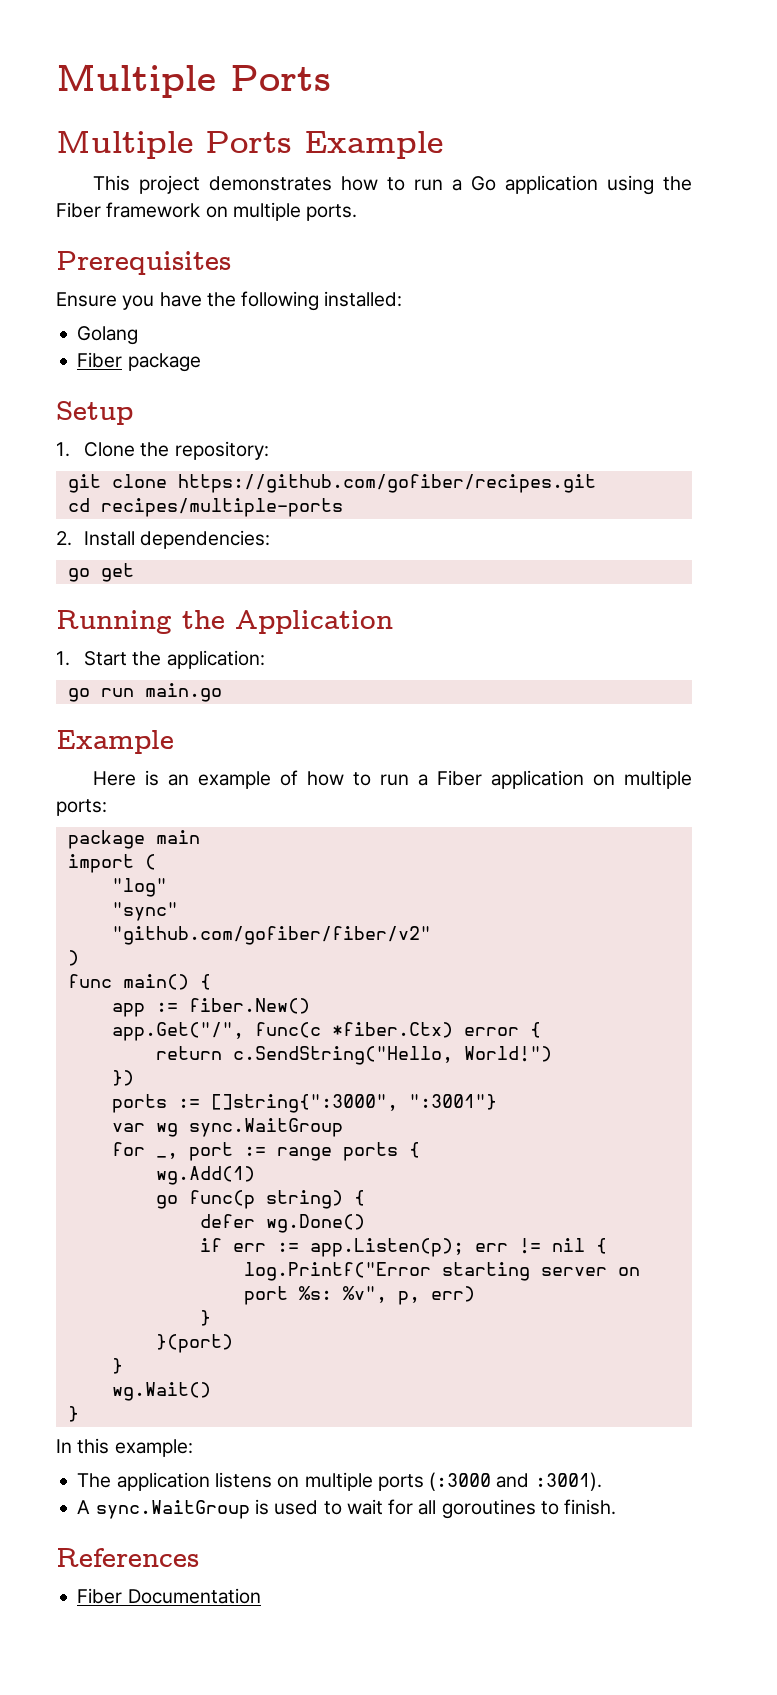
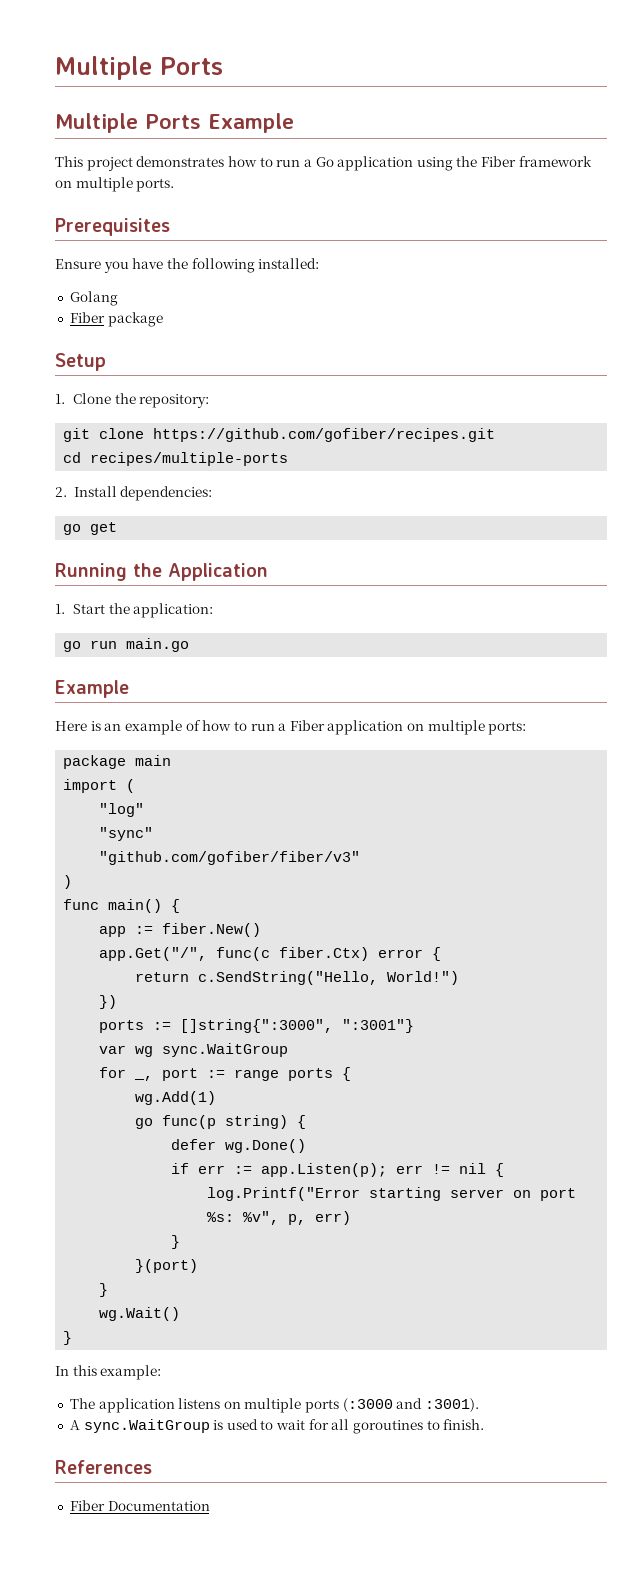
- "github.com/gofiber/fiber/v2"
+ "github.com/gofiber/fiber/v3"
- app.Get("/", func(c *fiber.Ctx) error {
+ app.Get("/", func(c fiber.Ctx) error {

